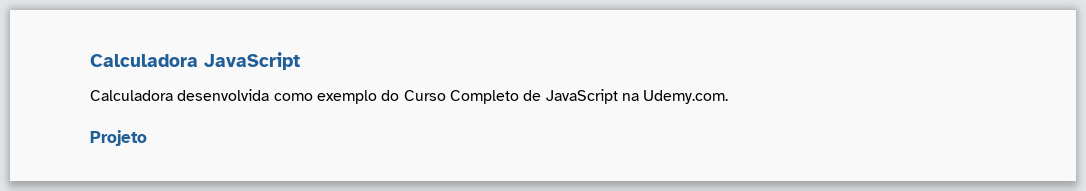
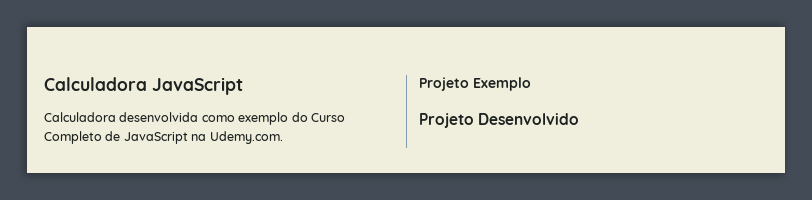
- Projeto
+ Projeto Exemplo
+ Projeto Desenvolvido

